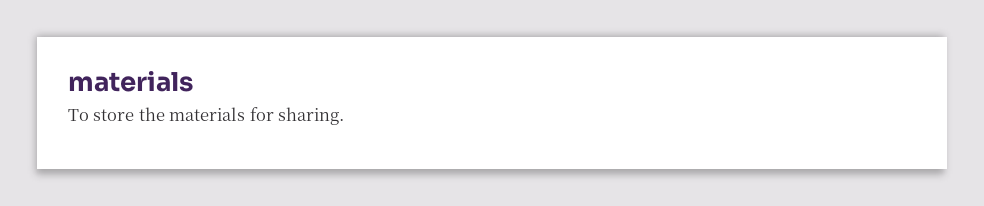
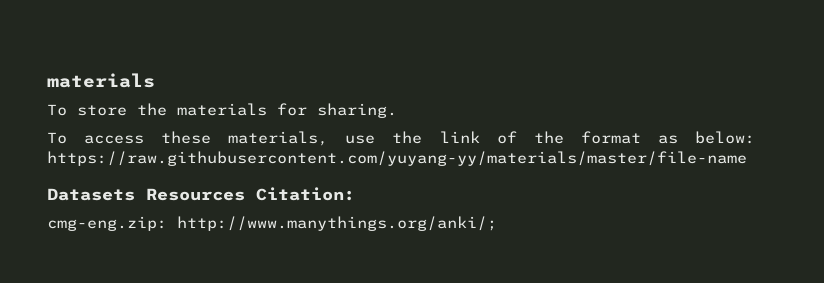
+ To access these materials, use the link of the format as below: https://raw.githubusercontent.com/yuyang-yy/materials/master/file-name
+ Datasets Resources Citation:
+ cmg-eng.zip: http://www.manythings.org/anki/;

